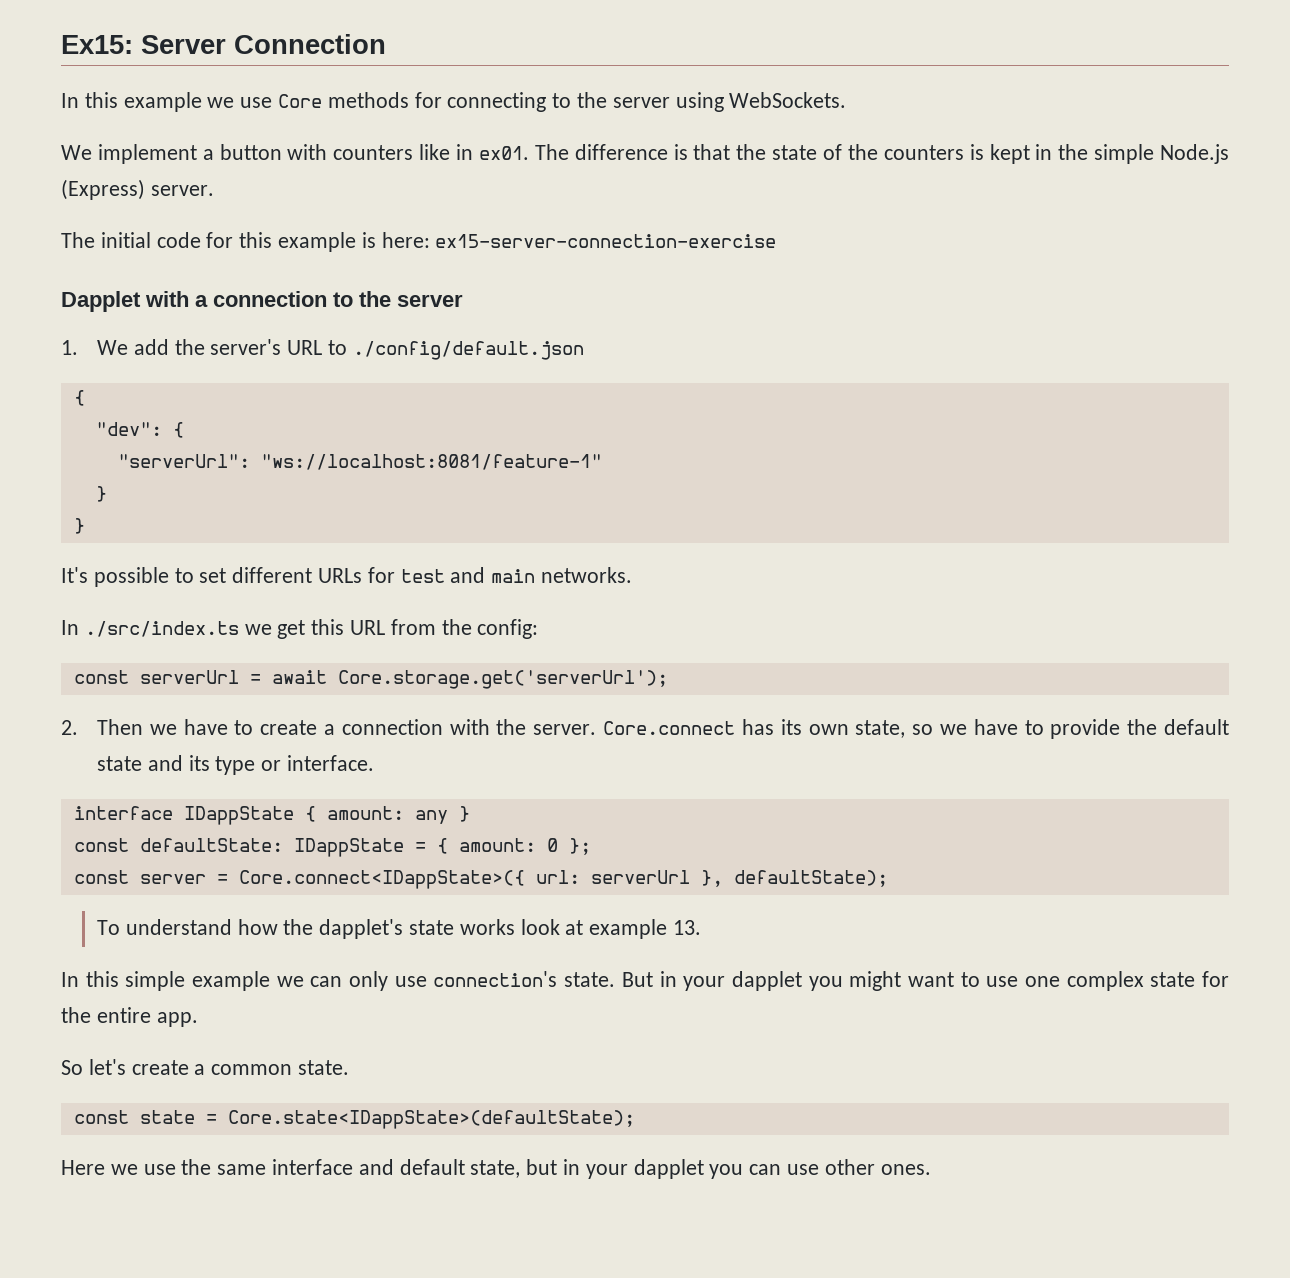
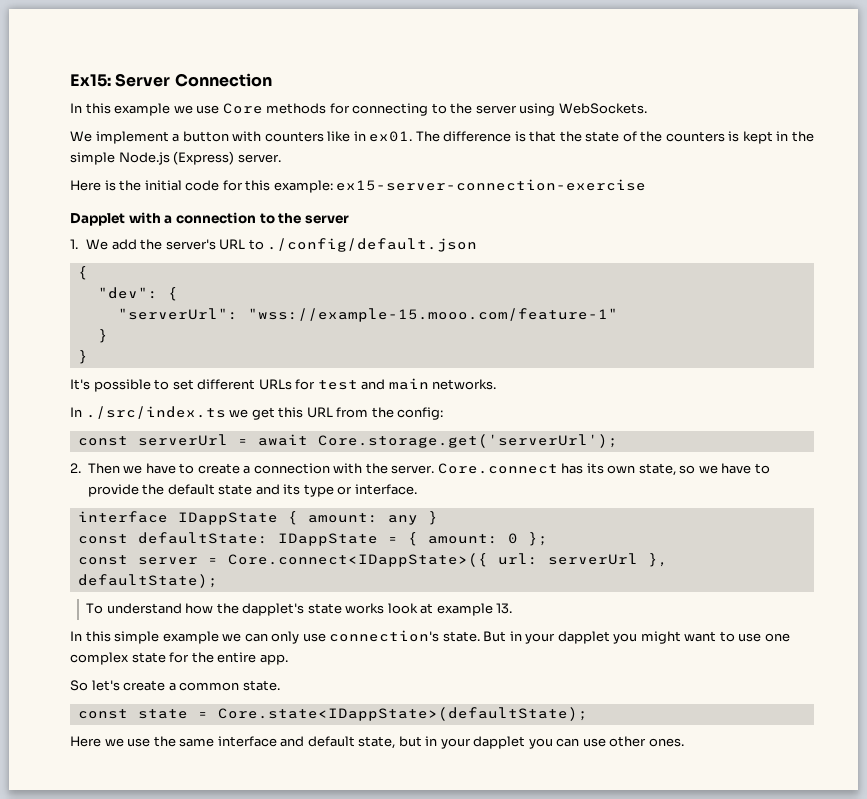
- The initial code for this example is here: ex15-server-connection-exercise
+ Here is the initial code for this example: ex15-server-connection-exercise
- "serverUrl": "ws://localhost:8081/feature-1"
+ "serverUrl": "wss://example-15.mooo.com/feature-1"

